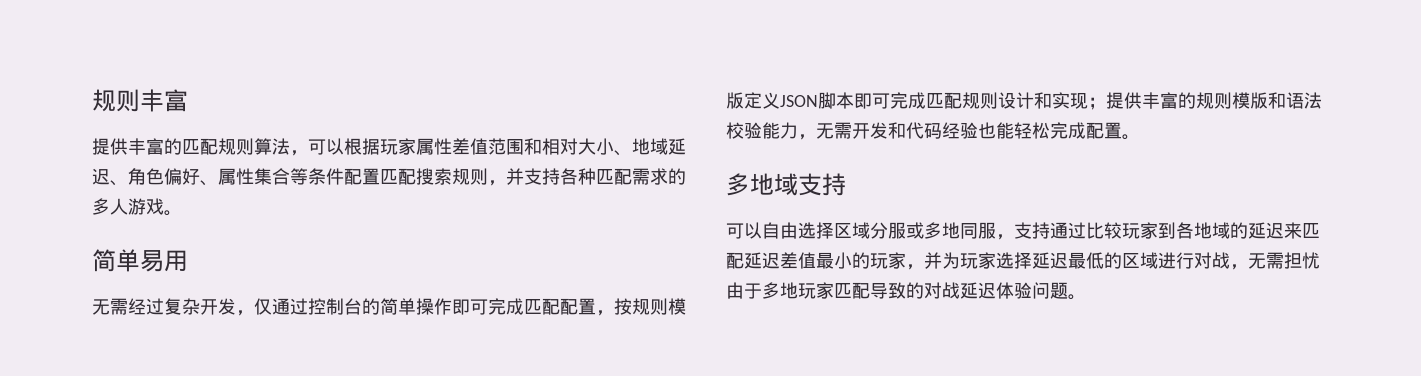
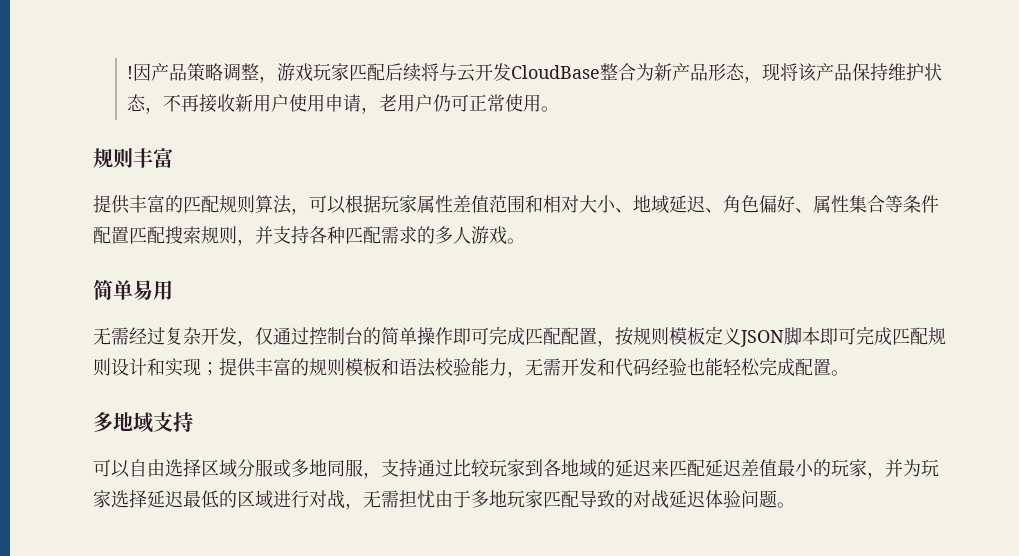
+ !因产品策略调整，游戏玩家匹配后续将与云开发CloudBase整合为新产品形态，现将该产品保持维护状态，不再接收新用户使用申请，老用户仍可正常使用。
- 无需经过复杂开发，仅通过控制台的简单操作即可完成匹配配置，按规则模版定义JSON脚本即可完成匹配规则设计和实现；提供丰富的规则模版和语法校验能力，无需开发和代码经验也能轻松完成配置。
+ 无需经过复杂开发，仅通过控制台的简单操作即可完成匹配配置，按规则模板定义JSON脚本即可完成匹配规则设计和实现；提供丰富的规则模板和语法校验能力，无需开发和代码经验也能轻松完成配置。

